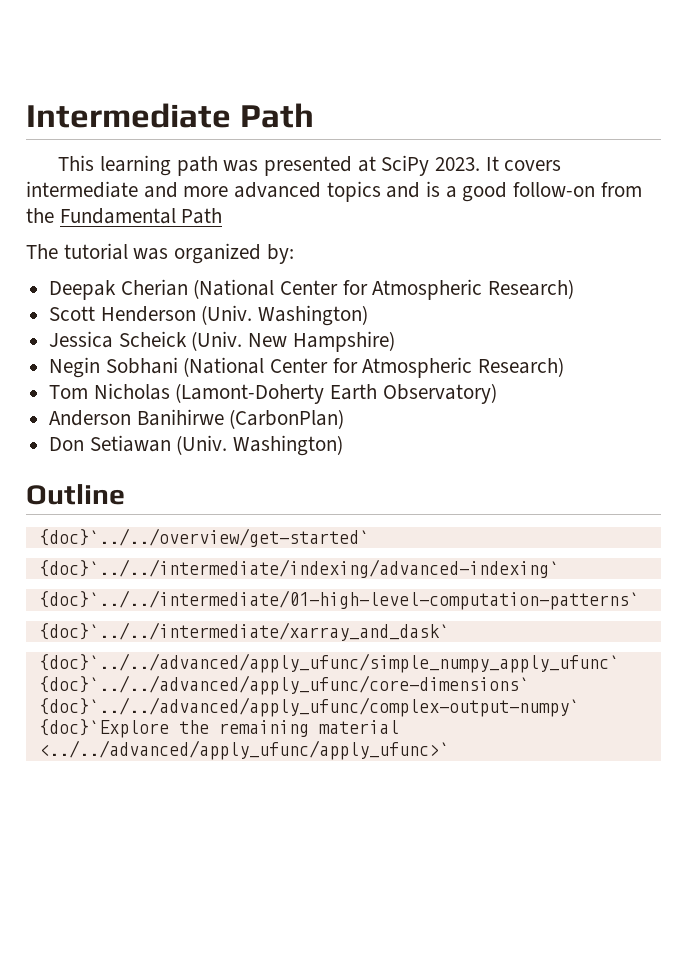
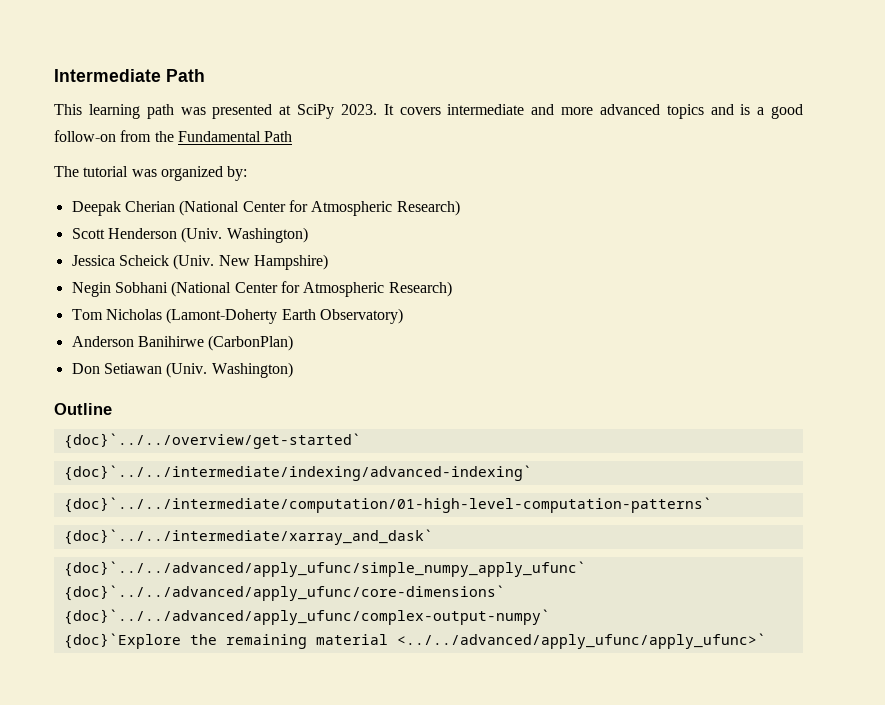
- {doc}`../../intermediate/01-high-level-computation-patterns`
+ {doc}`../../intermediate/computation/01-high-level-computation-patterns`

